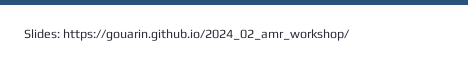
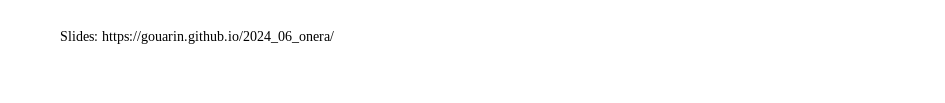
- Slides: https://gouarin.github.io/2024_02_amr_workshop/
+ Slides: https://gouarin.github.io/2024_06_onera/

